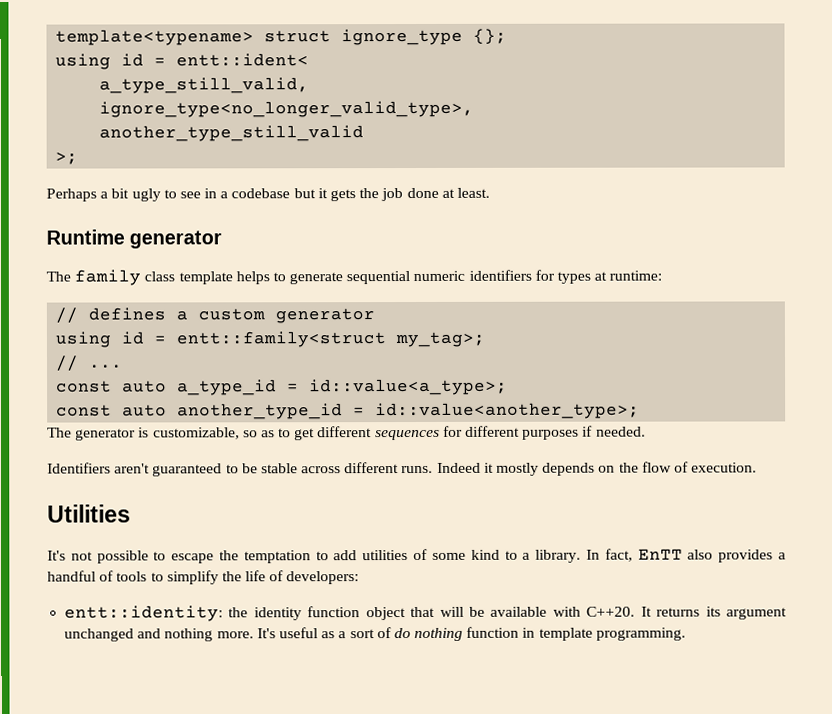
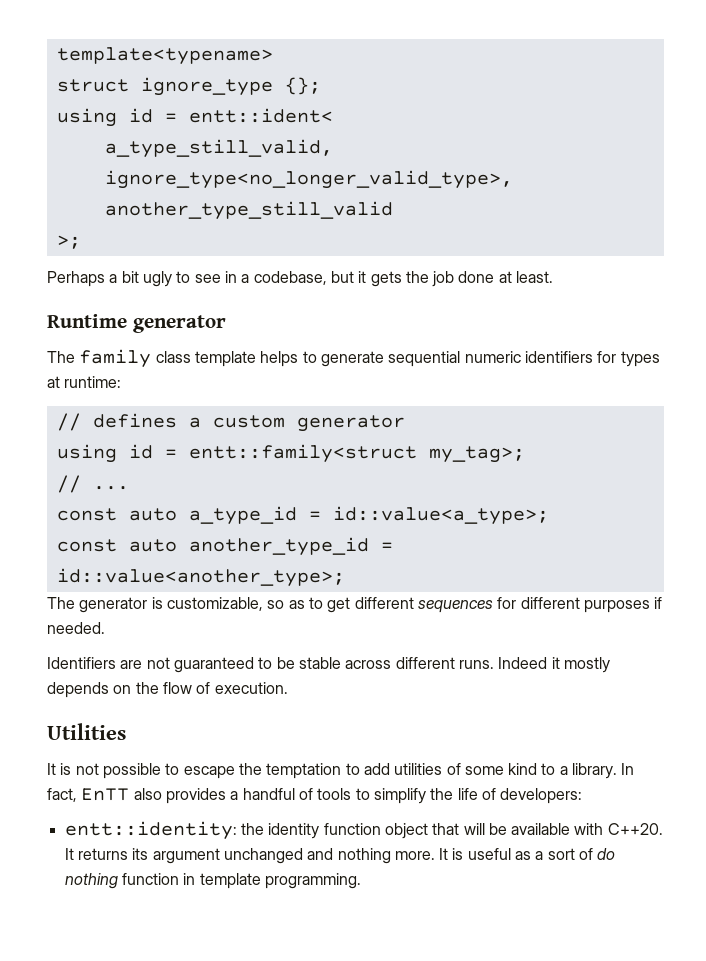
- template<typename> struct ignore_type {};
+ template<typename>
+ struct ignore_type {};
- Perhaps a bit ugly to see in a codebase but it gets the job done at least.
+ Perhaps a bit ugly to see in a codebase, but it gets the job done at least.
- Identifiers aren't guaranteed to be stable across different runs.
+ Identifiers are not guaranteed to be stable across different runs.
- It's not possible to escape the temptation to add utilities of some kind to a library.
+ It is not possible to escape the temptation to add utilities of some kind to a library.
- It's useful as a sort of do nothing function in template programming.
+ It is useful as a sort of do nothing function in template programming.

